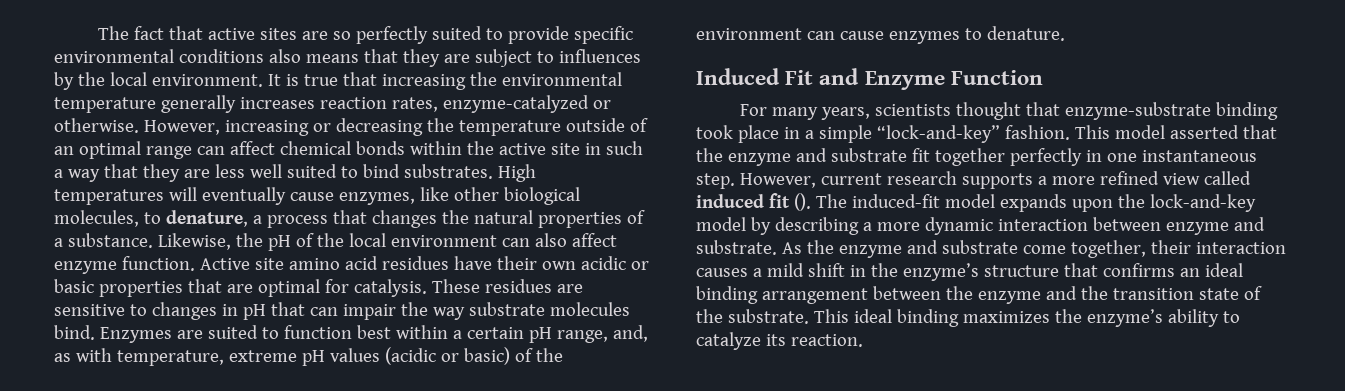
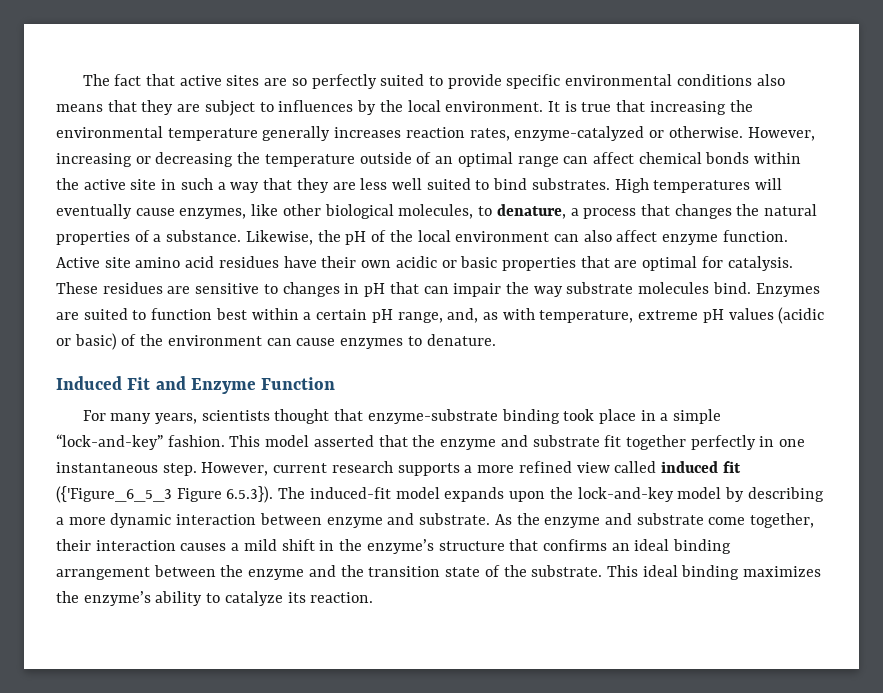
- However, current research supports a more refined view called induced fit (). The induced-fit model expands upon the lock-and-key model by describing a more dynamic interaction between enzyme and substrate.
+ However, current research supports a more refined view called induced fit ({'Figure_6_5_3 Figure 6.5.3}). The induced-fit model expands upon the lock-and-key model by describing a more dynamic interaction between enzyme and substrate.

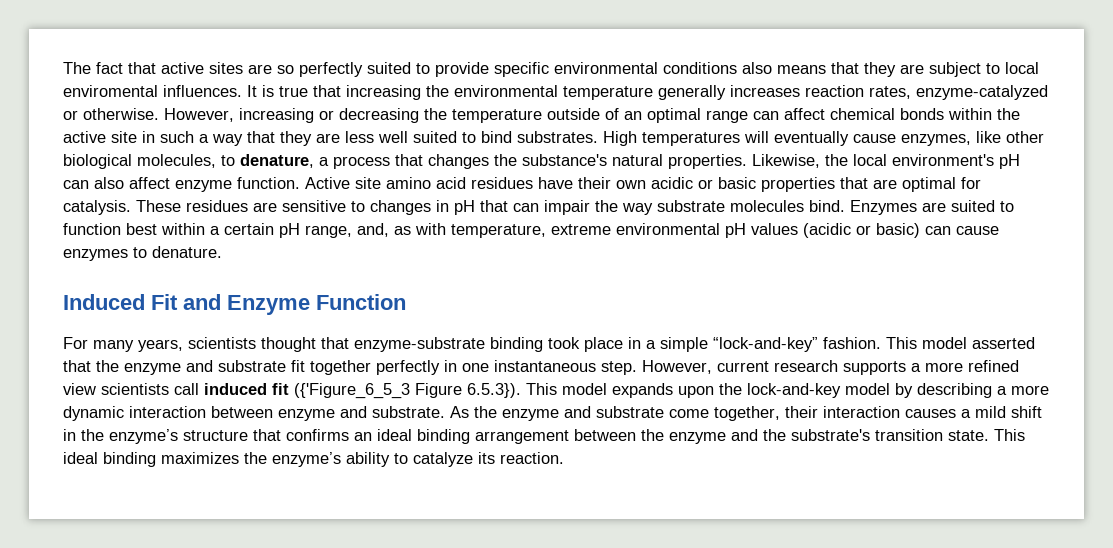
- The fact that active sites are so perfectly suited to provide specific environmental conditions also means that they are subject to influences by the local environment.
+ The fact that active sites are so perfectly suited to provide specific environmental conditions also means that they are subject to local enviromental influences.
- High temperatures will eventually cause enzymes, like other biological molecules, to denature, a process that changes the natural properties of a substance. Likewise, the pH of the local environment can also affect enzyme function.
+ High temperatures will eventually cause enzymes, like other biological molecules, to denature, a process that changes the substance's natural properties. Likewise, the local environment's pH can also affect enzyme function.
- Enzymes are suited to function best within a certain pH range, and, as with temperature, extreme pH values (acidic or basic) of the environment can cause enzymes to denature.
+ Enzymes are suited to function best within a certain pH range, and, as with temperature, extreme environmental pH values (acidic or basic) can cause enzymes to denature.
- However, current research supports a more refined view called induced fit ({'Figure_6_5_3 Figure 6.5.3}). The induced-fit model expands upon the lock-and-key model by describing a more dynamic interaction between enzyme and substrate.
+ However, current research supports a more refined view scientists call induced fit ({'Figure_6_5_3 Figure 6.5.3}). This model expands upon the lock-and-key model by describing a more dynamic interaction between enzyme and substrate.
- As the enzyme and substrate come together, their interaction causes a mild shift in the enzyme’s structure that confirms an ideal binding arrangement between the enzyme and the transition state of the substrate.
+ As the enzyme and substrate come together, their interaction causes a mild shift in the enzyme’s structure that confirms an ideal binding arrangement between the enzyme and the substrate's transition state.

